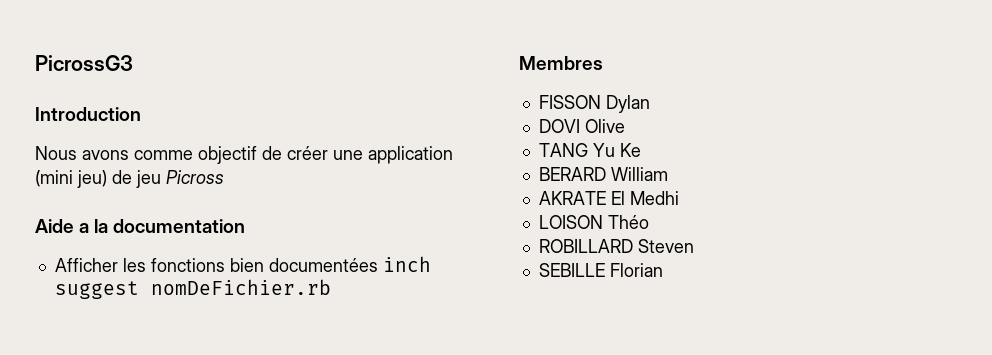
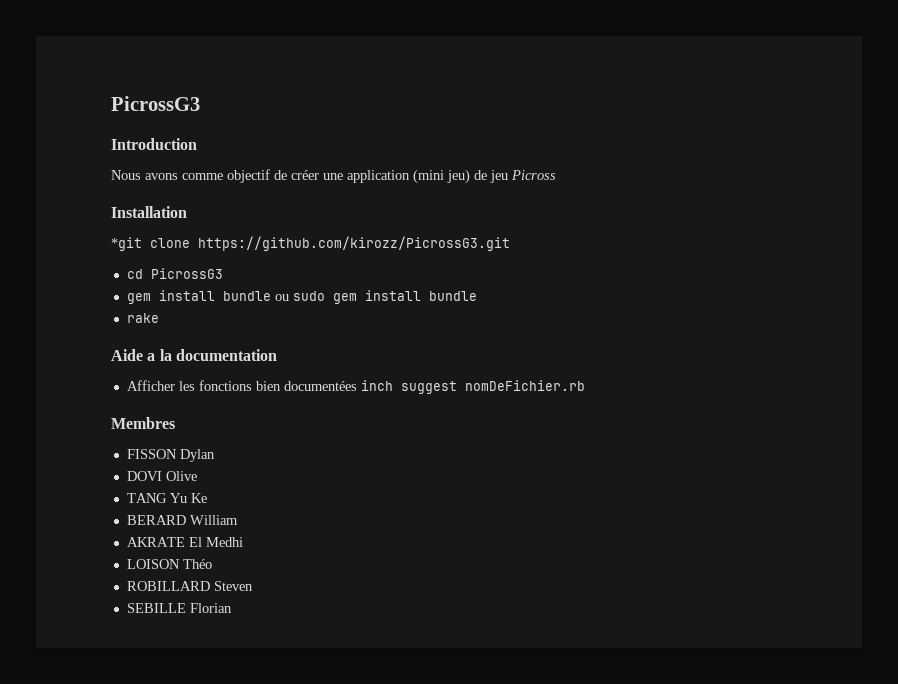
+ Installation
+ *git clone https://github.com/kirozz/PicrossG3.git
+ cd PicrossG3
+ gem install bundle ou sudo gem install bundle
+ rake

